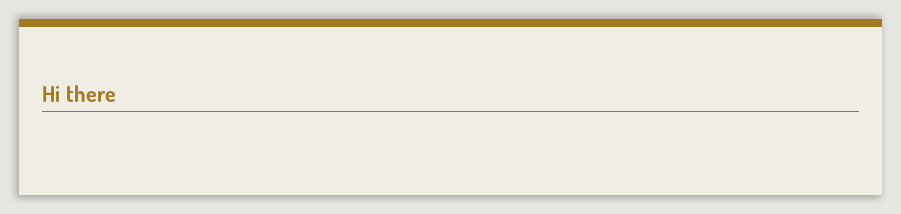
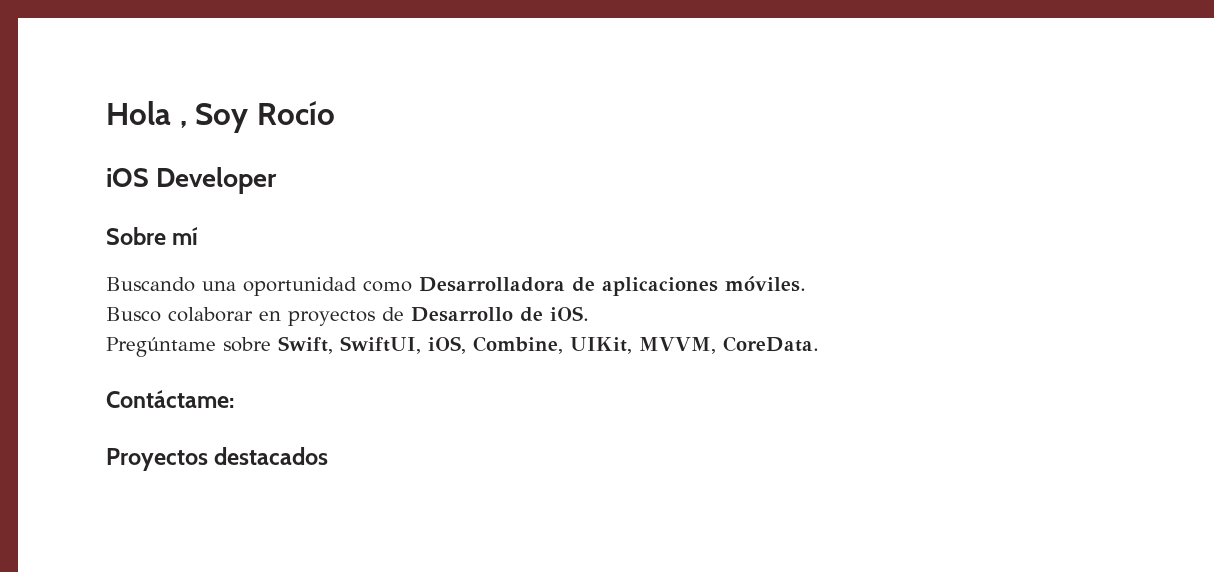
- Hi there
+ Hola , Soy Rocío
+ iOS Developer
+ Sobre mí
+ Buscando una oportunidad como Desarrolladora de aplicaciones móviles.
+ Busco colaborar en proyectos de Desarrollo de iOS.
+ Pregúntame sobre Swift, SwiftUI, iOS, Combine, UIKit, MVVM, CoreData.
+ Contáctame:
+ Proyectos destacados

